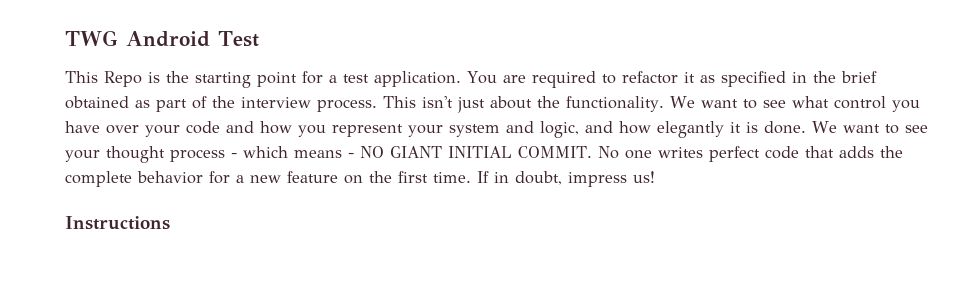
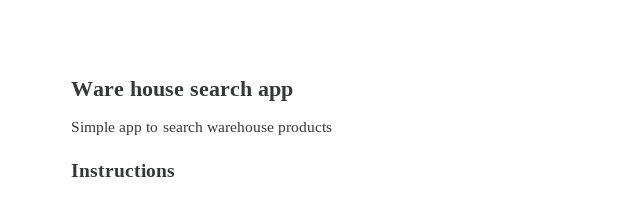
- TWG Android Test
- This Repo is the starting point for a test application. You are required to refactor it as specified in the brief obtained as part of the interview process. This isn't just about the functionality. We want to see what control you have over your code and how you represent your system and logic, and how elegantly it is done. We want to see your thought process - which means - NO GIANT INITIAL COMMIT. No one writes perfect code that adds the complete behavior for a new feature on the first time. If in doubt, impress us!
+ Ware house search app
+ Simple app to search warehouse products

